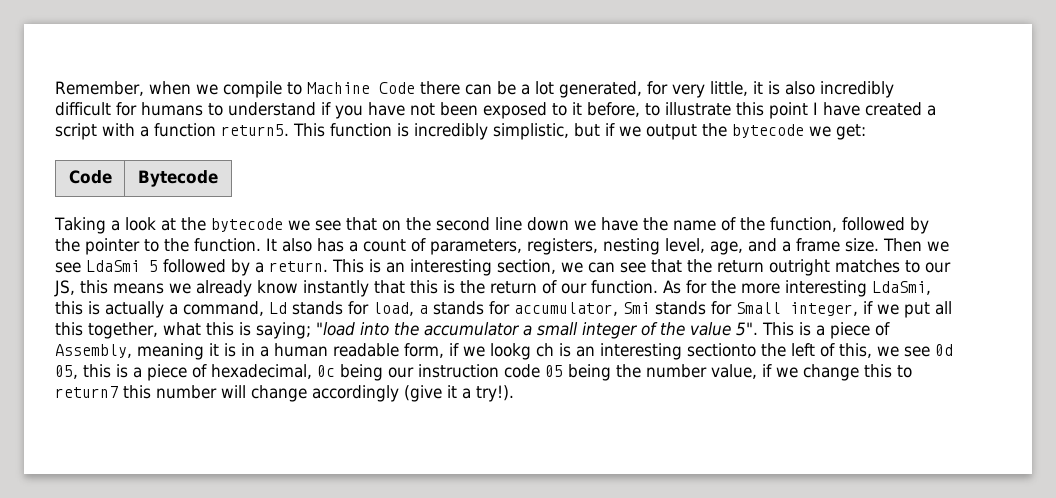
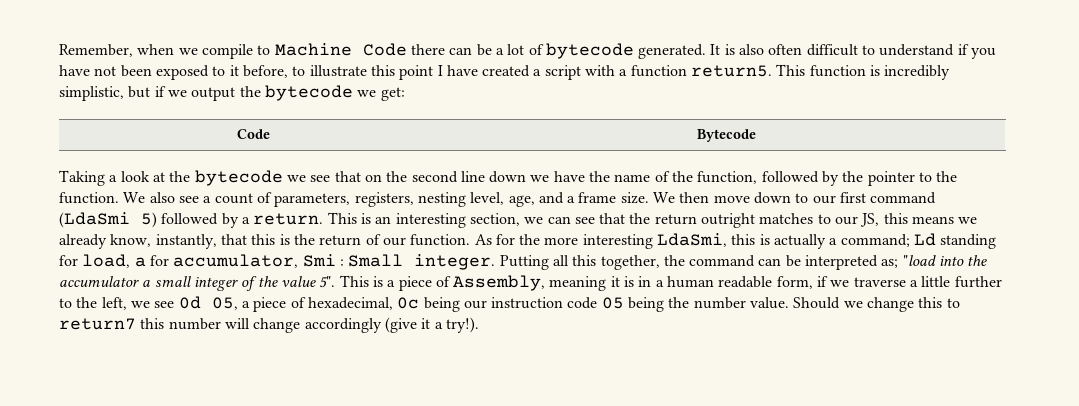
- Remember, when we compile to Machine Code there can be a lot generated, for very little, it is also incredibly difficult for humans to understand if you have not been exposed to it before, to illustrate this point I have created a script with a function return5.
+ Remember, when we compile to Machine Code there can be a lot of bytecode generated. It is also often difficult to understand if you have not been exposed to it before, to illustrate this point I have created a script with a function return5.
- It also has a count of parameters, registers, nesting level, age, and a frame size.
+ We also see a count of parameters, registers, nesting level, age, and a frame size.
- Then we see LdaSmi 5 followed by a return.
+ We then move down to our first command (LdaSmi 5) followed by a return.
- This is an interesting section, we can see that the return outright matches to our JS, this means we already know instantly that this is the return of our function.
+ This is an interesting section, we can see that the return outright matches to our JS, this means we already know, instantly, that this is the return of our function.
- As for the more interesting LdaSmi, this is actually a command, Ld stands for load, a stands for accumulator, Smi stands for Small integer, if we put all this together, what this is saying; "load into the accumulator a small integer of the value 5".
+ As for the more interesting LdaSmi, this is actually a command; Ld standing for load, a for accumulator, Smi : Small integer. Putting all this together, the command can be interpreted as; "load into the accumulator a small integer of the value 5".
- This is a piece of Assembly, meaning it is in a human readable form, if we lookg ch is an interesting sectionto the left of this, we see 0d 05, this is a piece of hexadecimal, 0c being our instruction code 05 being the number value, if we change this to return7 this number will change accordingly (give it a try!).
+ This is a piece of Assembly, meaning it is in a human readable form, if we traverse a little further to the left, we see 0d 05, a piece of hexadecimal, 0c being our instruction code 05 being the number value. Should we change this to return7 this number will change accordingly (give it a try!).

